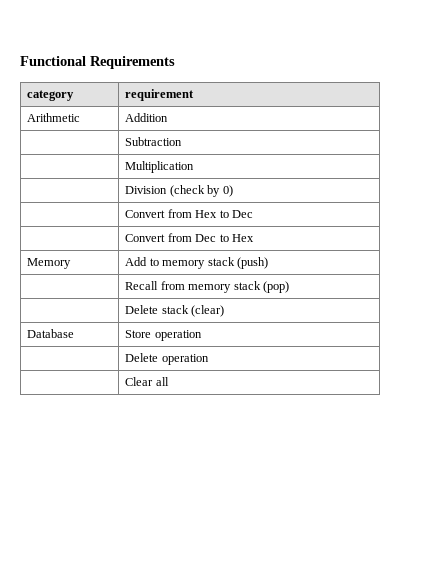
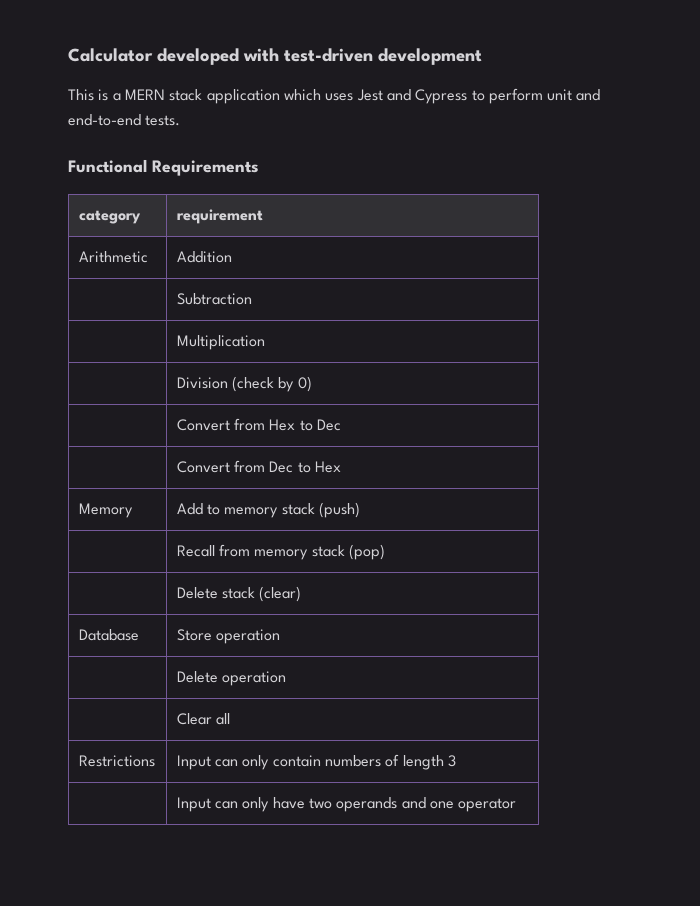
+ Calculator developed with test-driven development
+ This is a MERN stack application which uses Jest and Cypress to perform unit and end-to-end tests.
+ Restrictions | Input can only contain numbers of length 3
+ | Input can only have two operands and one operator

